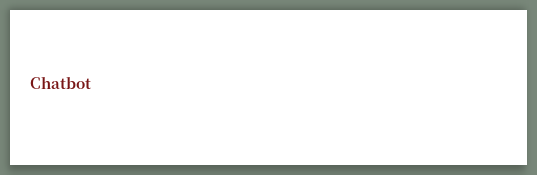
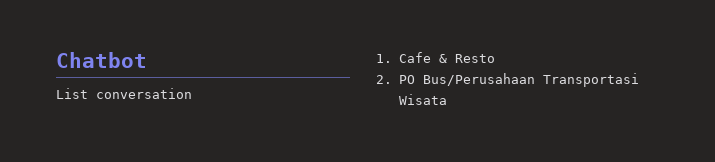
+ List conversation
+ 1. Cafe & Resto
+ 2. PO Bus/Perusahaan Transportasi Wisata

